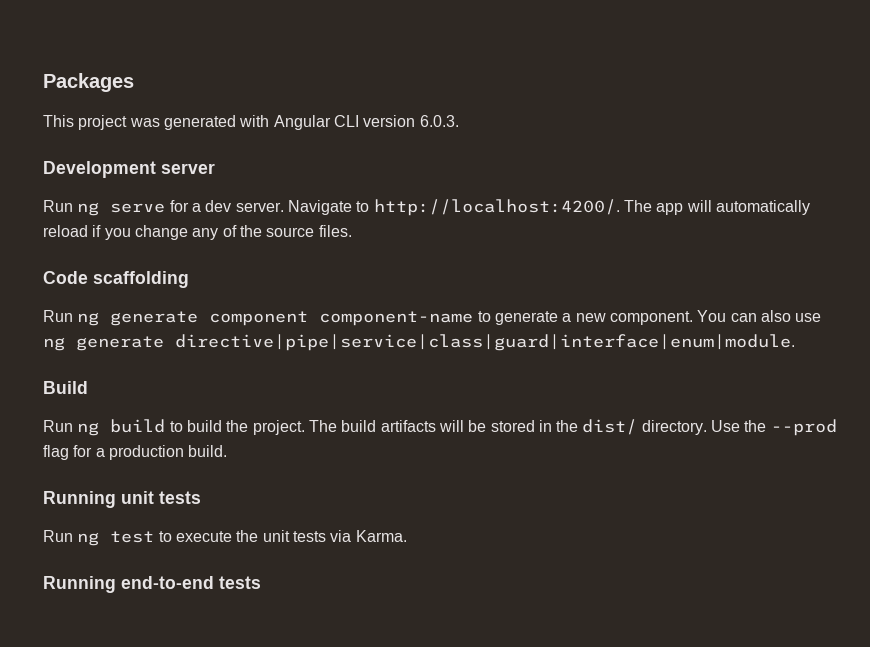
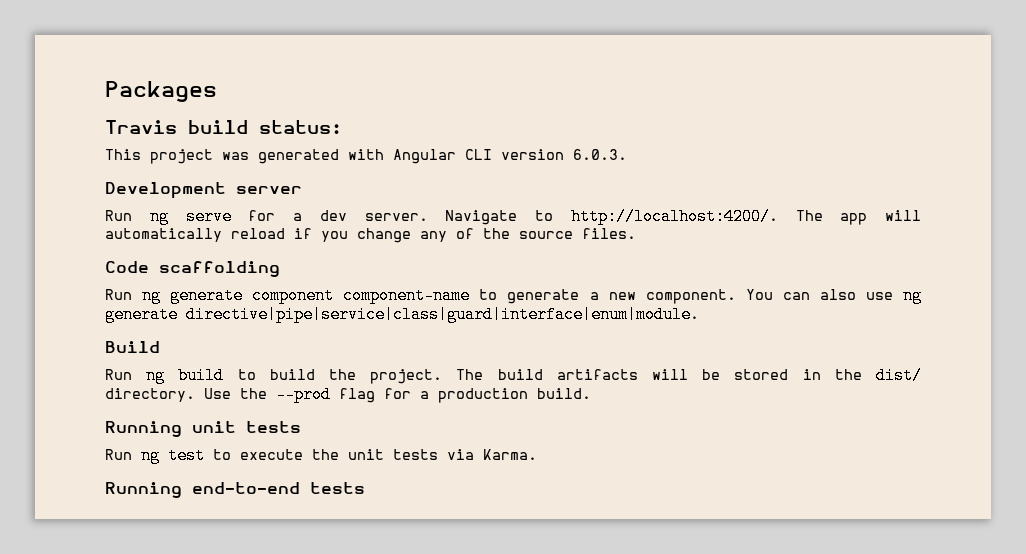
+ Travis build status:

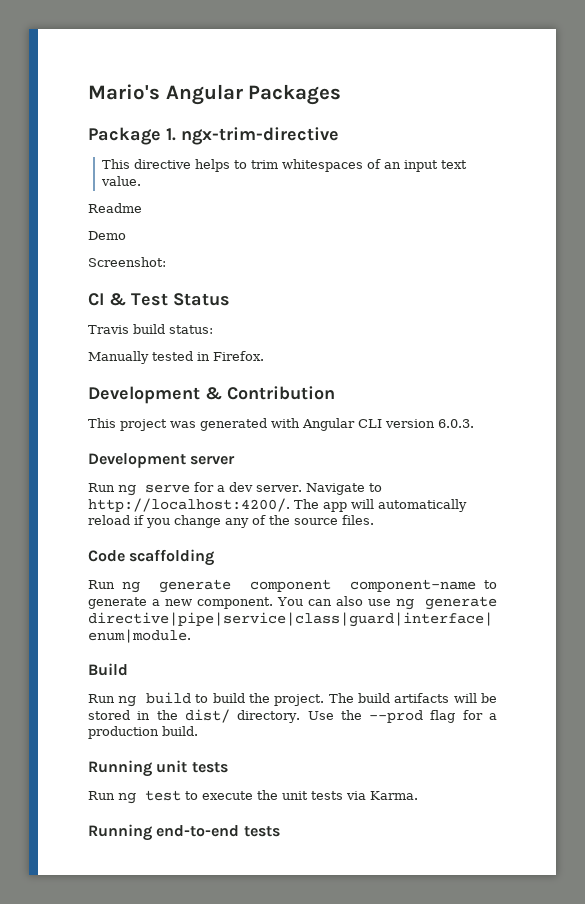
- Packages
+ Mario's Angular Packages
+ Package 1. ngx-trim-directive
+ This directive helps to trim whitespaces of an input text value.
+ Readme
+ Demo
+ Screenshot:
+ CI & Test Status
  Travis build status:
+ Manually tested in Firefox.
+ Development & Contribution

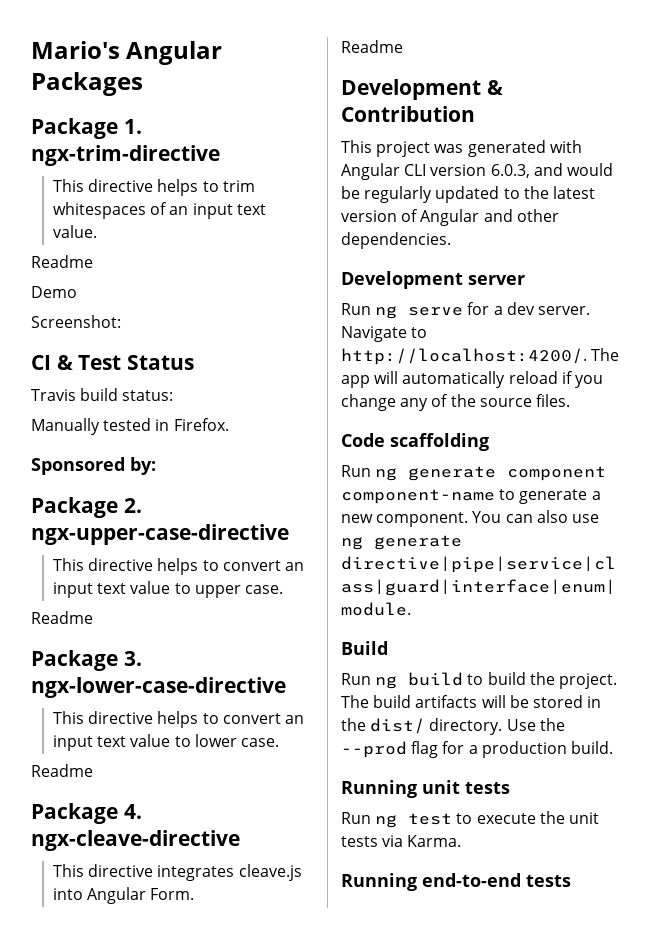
+ Sponsored by:
+ Package 2. ngx-upper-case-directive
+ This directive helps to convert an input text value to upper case.
+ Readme
+ Package 3. ngx-lower-case-directive
+ This directive helps to convert an input text value to lower case.
+ Readme
+ Package 4. ngx-cleave-directive
+ This directive integrates cleave.js into Angular Form.
+ Readme
- This project was generated with Angular CLI version 6.0.3.
+ This project was generated with Angular CLI version 6.0.3, and would be regularly updated to the latest version of Angular and other dependencies.

